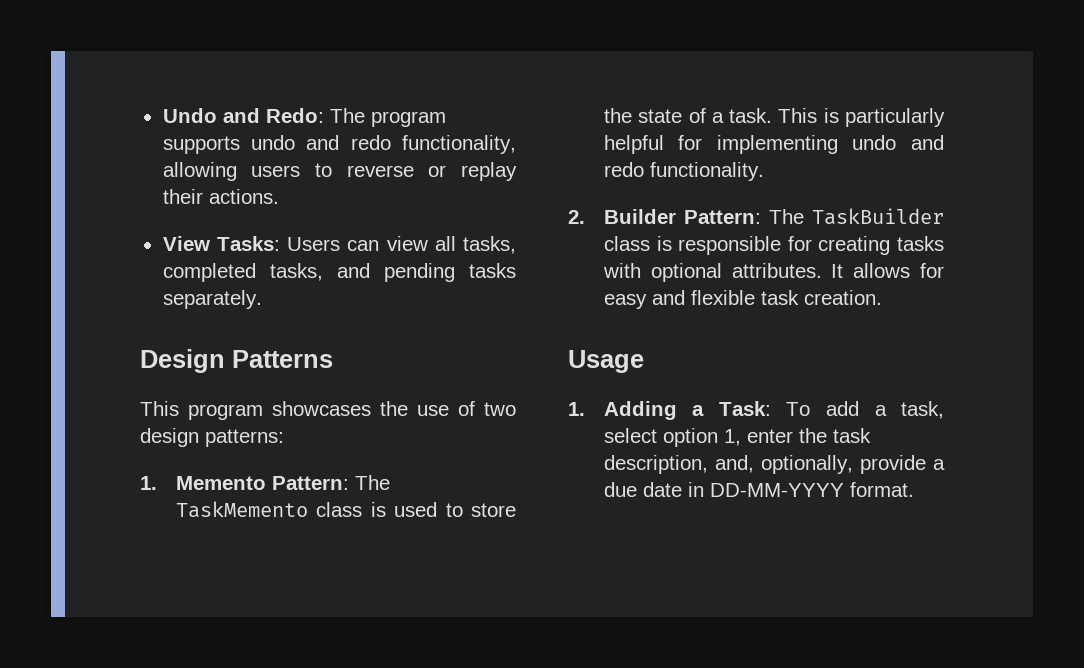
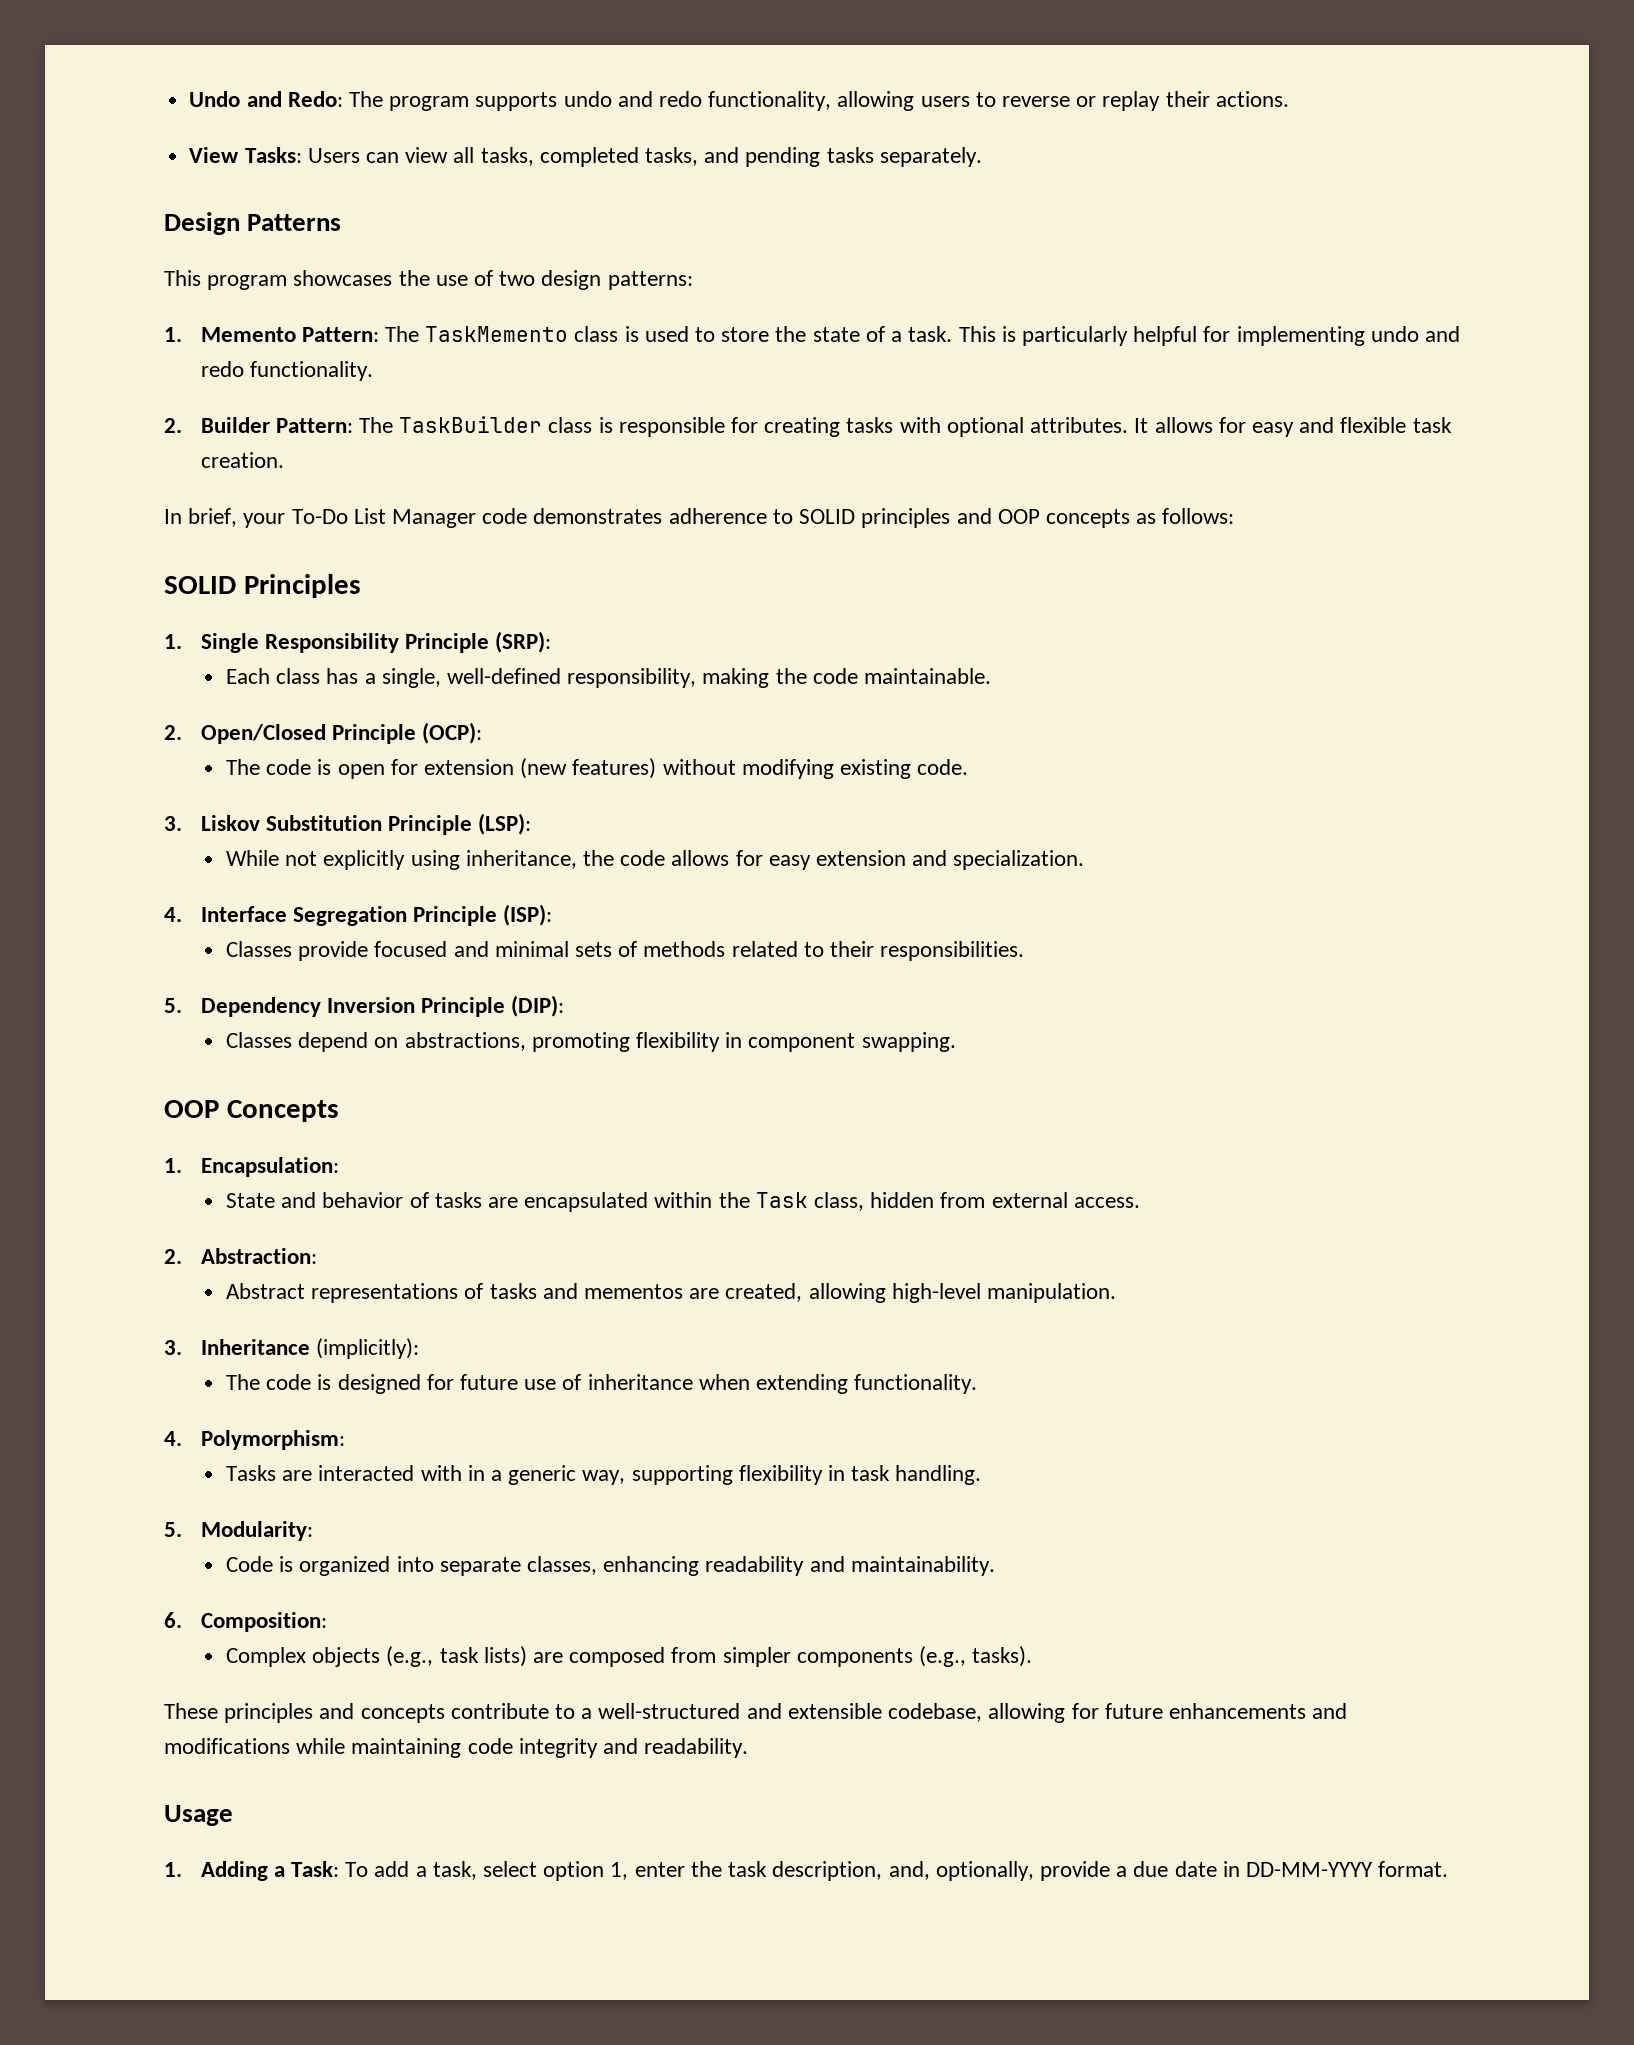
+ In brief, your To-Do List Manager code demonstrates adherence to SOLID principles and OOP concepts as follows:
+ SOLID Principles
+ 1. Single Responsibility Principle (SRP):
+ Each class has a single, well-defined responsibility, making the code maintainable.
+ 2. Open/Closed Principle (OCP):
+ The code is open for extension (new features) without modifying existing code.
+ 3. Liskov Substitution Principle (LSP):
+ While not explicitly using inheritance, the code allows for easy extension and specialization.
+ 4. Interface Segregation Principle (ISP):
+ Classes provide focused and minimal sets of methods related to their responsibilities.
+ 5. Dependency Inversion Principle (DIP):
+ Classes depend on abstractions, promoting flexibility in component swapping.
+ OOP Concepts
+ 1. Encapsulation:
+ State and behavior of tasks are encapsulated within the Task class, hidden from external access.
+ 2. Abstraction:
+ Abstract representations of tasks and mementos are created, allowing high-level manipulation.
+ 3. Inheritance (implicitly):
+ The code is designed for future use of inheritance when extending functionality.
+ 4. Polymorphism:
+ Tasks are interacted with in a generic way, supporting flexibility in task handling.
+ 5. Modularity:
+ Code is organized into separate classes, enhancing readability and maintainability.
+ 6. Composition:
+ Complex objects (e.g., task lists) are composed from simpler components (e.g., tasks).
+ These principles and concepts contribute to a well-structured and extensible codebase, allowing for future enhancements and modifications while maintaining code integrity and readability.

